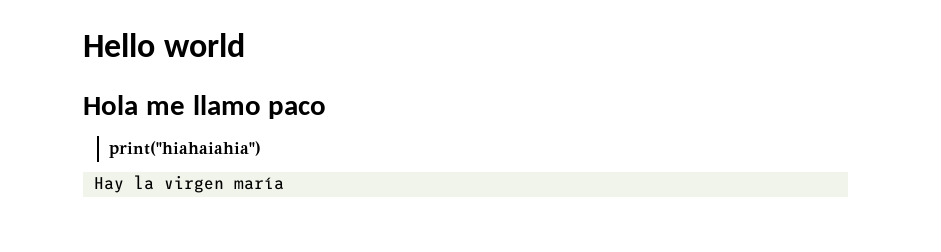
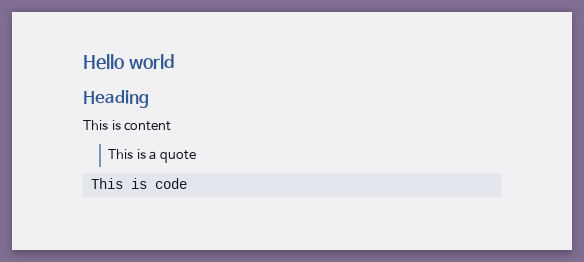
- Hola me llamo paco
- print("hiahaiahia")
- Hay la virgen maría
+ Heading
+ This is content
+ This is a quote
+ This is code

